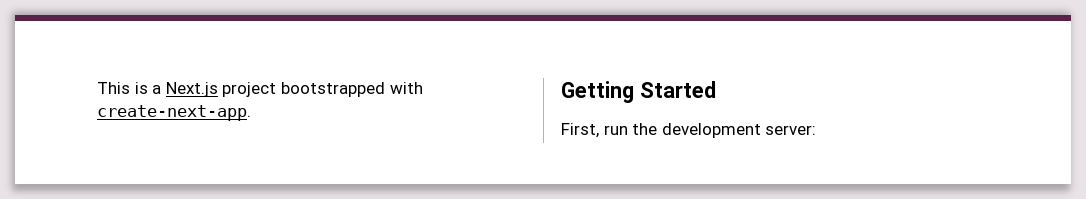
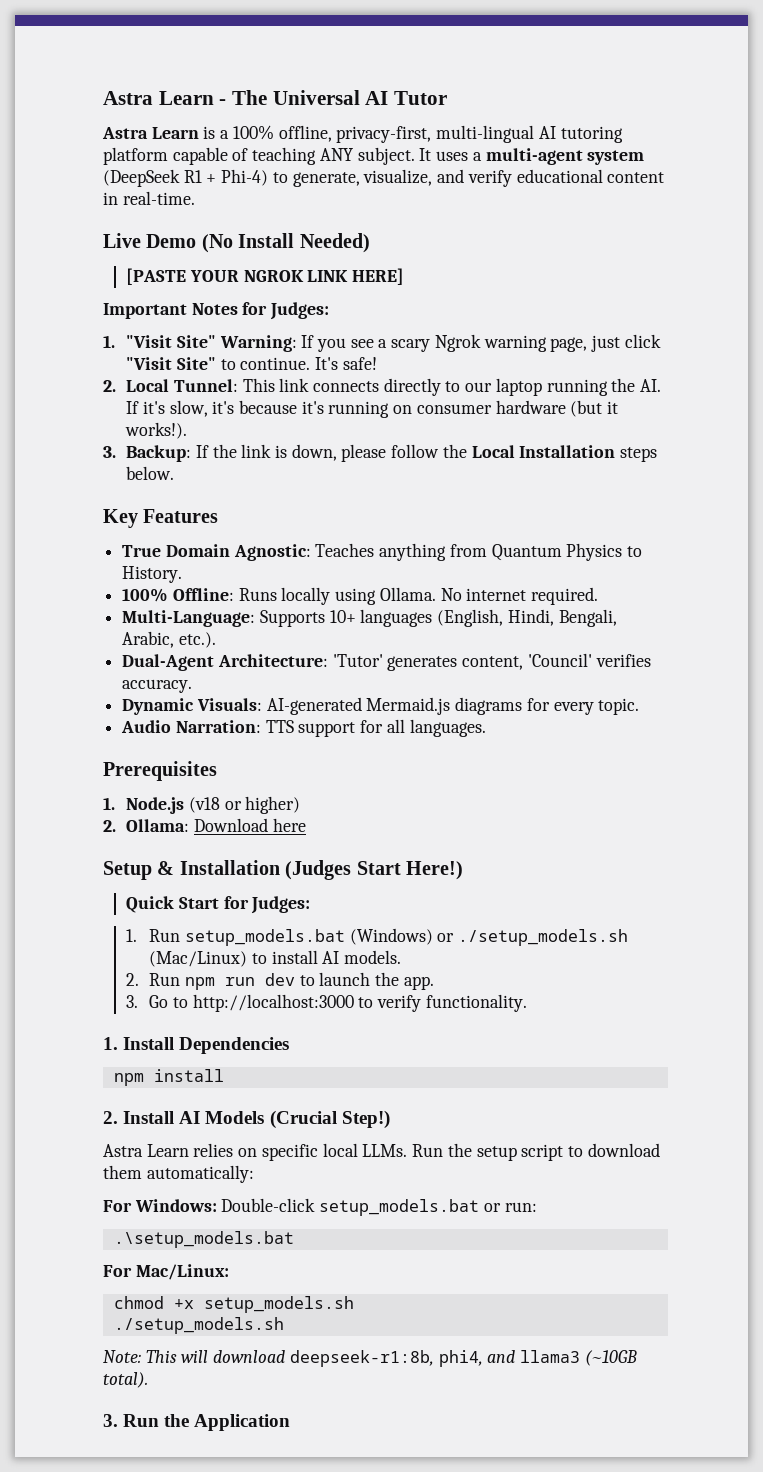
- This is a Next.js project bootstrapped with create-next-app.
- Getting Started
- First, run the development server:
+ Astra Learn - The Universal AI Tutor
+ Astra Learn is a 100% offline, privacy-first, multi-lingual AI tutoring platform capable of teaching ANY subject. It uses a multi-agent system (DeepSeek R1 + Phi-4) to generate, visualize, and verify educational content in real-time.
+ Live Demo (No Install Needed)
+ [PASTE YOUR NGROK LINK HERE]
+ Important Notes for Judges:
+ 1. "Visit Site" Warning: If you see a scary Ngrok warning page, just click "Visit Site" to continue. It's safe!
+ 2. Local Tunnel: This link connects directly to our laptop running the AI. If it's slow, it's because it's running on consumer hardware (but it works!).
+ 3. Backup: If the link is down, please follow the Local Installation steps below.
+ Key Features
+ True Domain Agnostic: Teaches anything from Quantum Physics to History.
+ 100% Offline: Runs locally using Ollama. No internet required.
+ Multi-Language: Supports 10+ languages (English, Hindi, Bengali, Arabic, etc.).
+ Dual-Agent Architecture: 'Tutor' generates content, 'Council' verifies accuracy.
+ Dynamic Visuals: AI-generated Mermaid.js diagrams for every topic.
+ Audio Narration: TTS support for all languages.
+ Prerequisites
+ 1. Node.js (v18 or higher)
+ 2. Ollama: Download here
+ Setup & Installation (Judges Start Here!)
+ Quick Start for Judges:
+ 1. Run setup_models.bat (Windows) or ./setup_models.sh (Mac/Linux) to install AI models.
+ 2. Run npm run dev to launch the app.
+ 3. Go to http://localhost:3000 to verify functionality.
+ 1. Install Dependencies
+ npm install
+ 2. Install AI Models (Crucial Step!)
+ Astra Learn relies on specific local LLMs. Run the setup script to download them automatically:
+ For Windows: Double-click setup_models.bat or run:
+ .\setup_models.bat
+ For Mac/Linux:
+ chmod +x setup_models.sh
+ ./setup_models.sh
+ Note: This will download deepseek-r1:8b, phi4, and llama3 (~10GB total).
+ 3. Run the Application

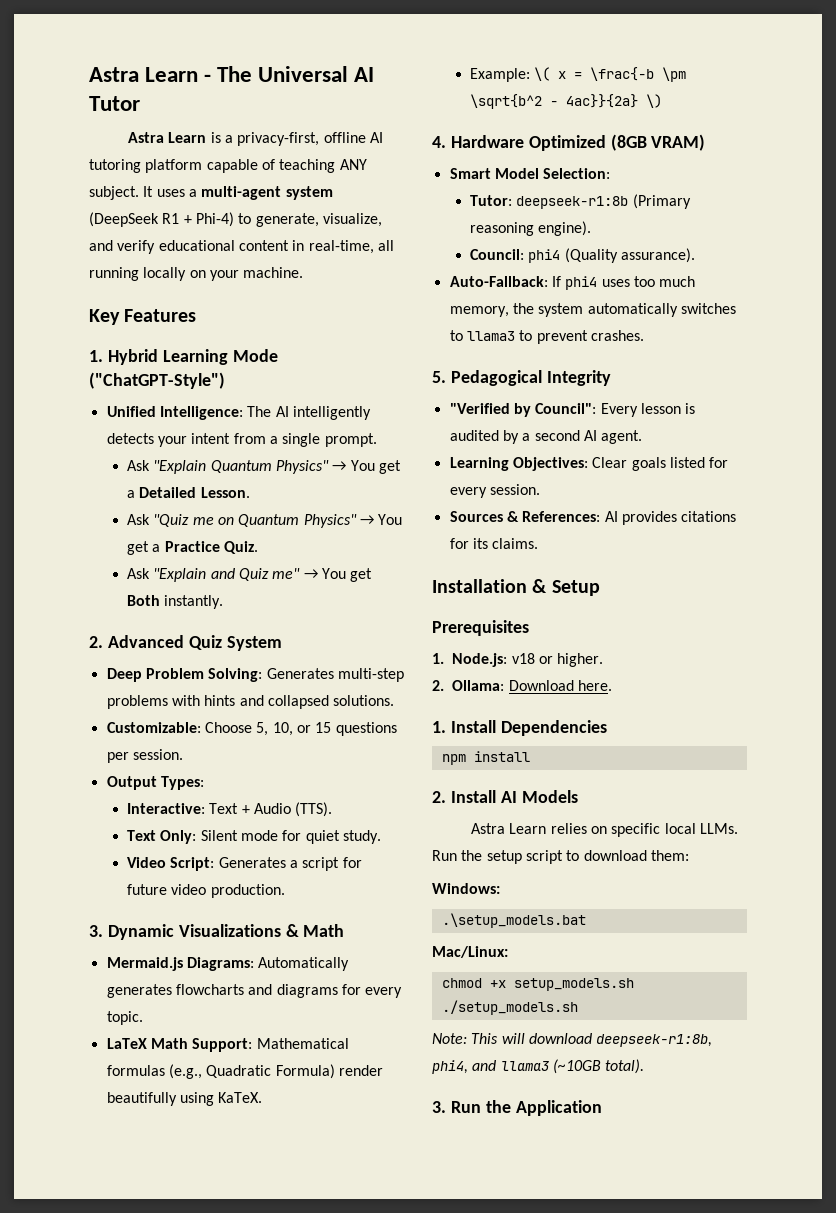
- Astra Learn is a 100% offline, privacy-first, multi-lingual AI tutoring platform capable of teaching ANY subject.
+ Astra Learn is a privacy-first, offline AI tutoring platform capable of teaching ANY subject.
- It uses a multi-agent system (DeepSeek R1 + Phi-4) to generate, visualize, and verify educational content in real-time.
- Live Demo (No Install Needed)
- [PASTE YOUR NGROK LINK HERE]
- Important Notes for Judges:
- 1. "Visit Site" Warning: If you see a scary Ngrok warning page, just click "Visit Site" to continue. It's safe!
- 2. Local Tunnel: This link connects directly to our laptop running the AI. If it's slow, it's because it's running on consumer hardware (but it works!).
- 3. Backup: If the link is down, please follow the Local Installation steps below.
+ It uses a multi-agent system (DeepSeek R1 + Phi-4) to generate, visualize, and verify educational content in real-time, all running locally on your machine.
  Key Features
- True Domain Agnostic: Teaches anything from Quantum Physics to History.
- 100% Offline: Runs locally using Ollama. No internet required.
- Multi-Language: Supports 10+ languages (English, Hindi, Bengali, Arabic, etc.).
- Dual-Agent Architecture: 'Tutor' generates content, 'Council' verifies accuracy.
- Dynamic Visuals: AI-generated Mermaid.js diagrams for every topic.
- Audio Narration: TTS support for all languages.
+ 1. Hybrid Learning Mode ("ChatGPT-Style")
+ Unified Intelligence: The AI intelligently detects your intent from a single prompt.
+ Ask "Explain Quantum Physics" → You get a Detailed Lesson.
+ Ask "Quiz me on Quantum Physics" → You get a Practice Quiz.
+ Ask "Explain and Quiz me" → You get Both instantly.
+ 2. Advanced Quiz System
+ Deep Problem Solving: Generates multi-step problems with hints and collapsed solutions.
+ Customizable: Choose 5, 10, or 15 questions per session.
+ Output Types:
+ Interactive: Text + Audio (TTS).
+ Text Only: Silent mode for quiet study.
+ Video Script: Generates a script for future video production.
+ 3. Dynamic Visualizations & Math
+ Mermaid.js Diagrams: Automatically generates flowcharts and diagrams for every topic.
+ LaTeX Math Support: Mathematical formulas (e.g., Quadratic Formula) render beautifully using KaTeX.
+ Example: \( x = \frac{-b \pm \sqrt{b^2 - 4ac}}{2a} \)
+ 4. Hardware Optimized (8GB VRAM)
+ Smart Model Selection:
+ Tutor: deepseek-r1:8b (Primary reasoning engine).
+ Council: phi4 (Quality assurance).
+ Auto-Fallback: If phi4 uses too much memory, the system automatically switches to llama3 to prevent crashes.
+ 5. Pedagogical Integrity
+ "Verified by Council": Every lesson is audited by a second AI agent.
+ Learning Objectives: Clear goals listed for every session.
+ Sources & References: AI provides citations for its claims.
+ Installation & Setup
  Prerequisites
- 1. Node.js (v18 or higher)
- 2. Ollama: Download here
- Setup & Installation (Judges Start Here!)
- Quick Start for Judges:
- 1. Run setup_models.bat (Windows) or ./setup_models.sh (Mac/Linux) to install AI models.
- 2. Run npm run dev to launch the app.
- 3. Go to http://localhost:3000 to verify functionality.
+ 1. Node.js: v18 or higher.
+ 2. Ollama: Download here.
- 2. Install AI Models (Crucial Step!)
+ 2. Install AI Models
- Run the setup script to download them automatically:
- For Windows: Double-click setup_models.bat or run:
+ Run the setup script to download them:
+ Windows:
- For Mac/Linux:
+ Mac/Linux:

